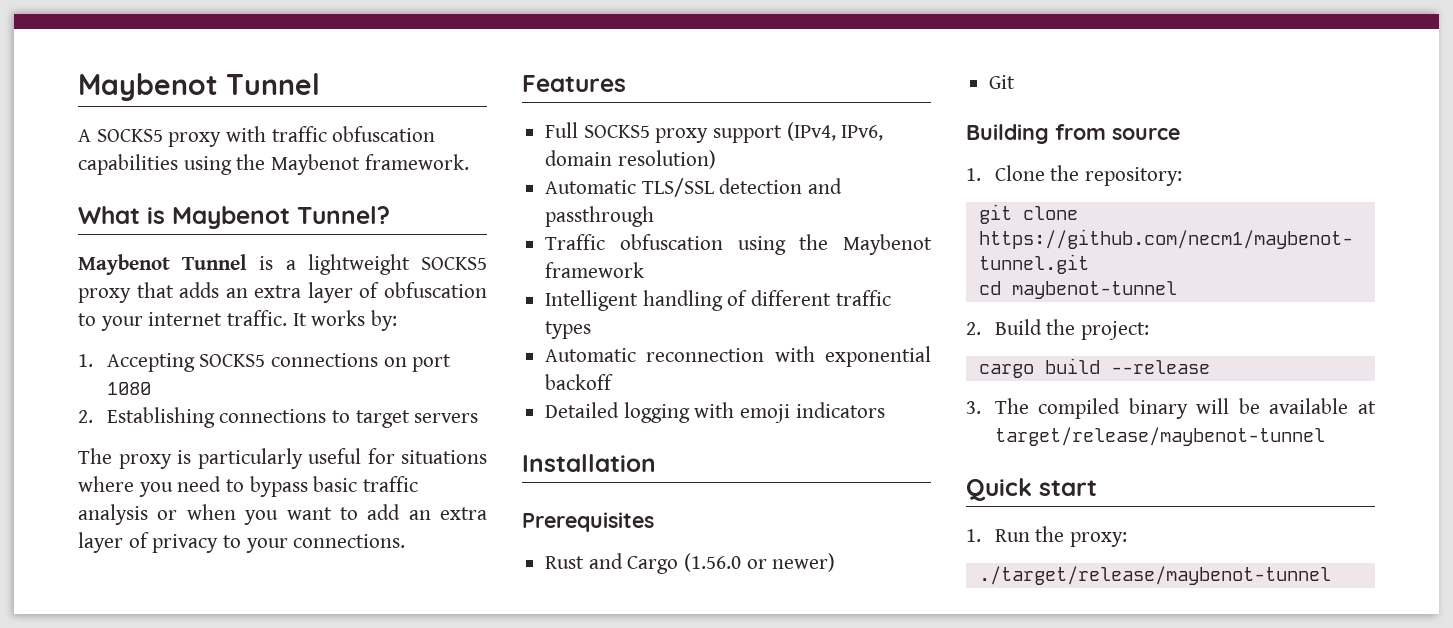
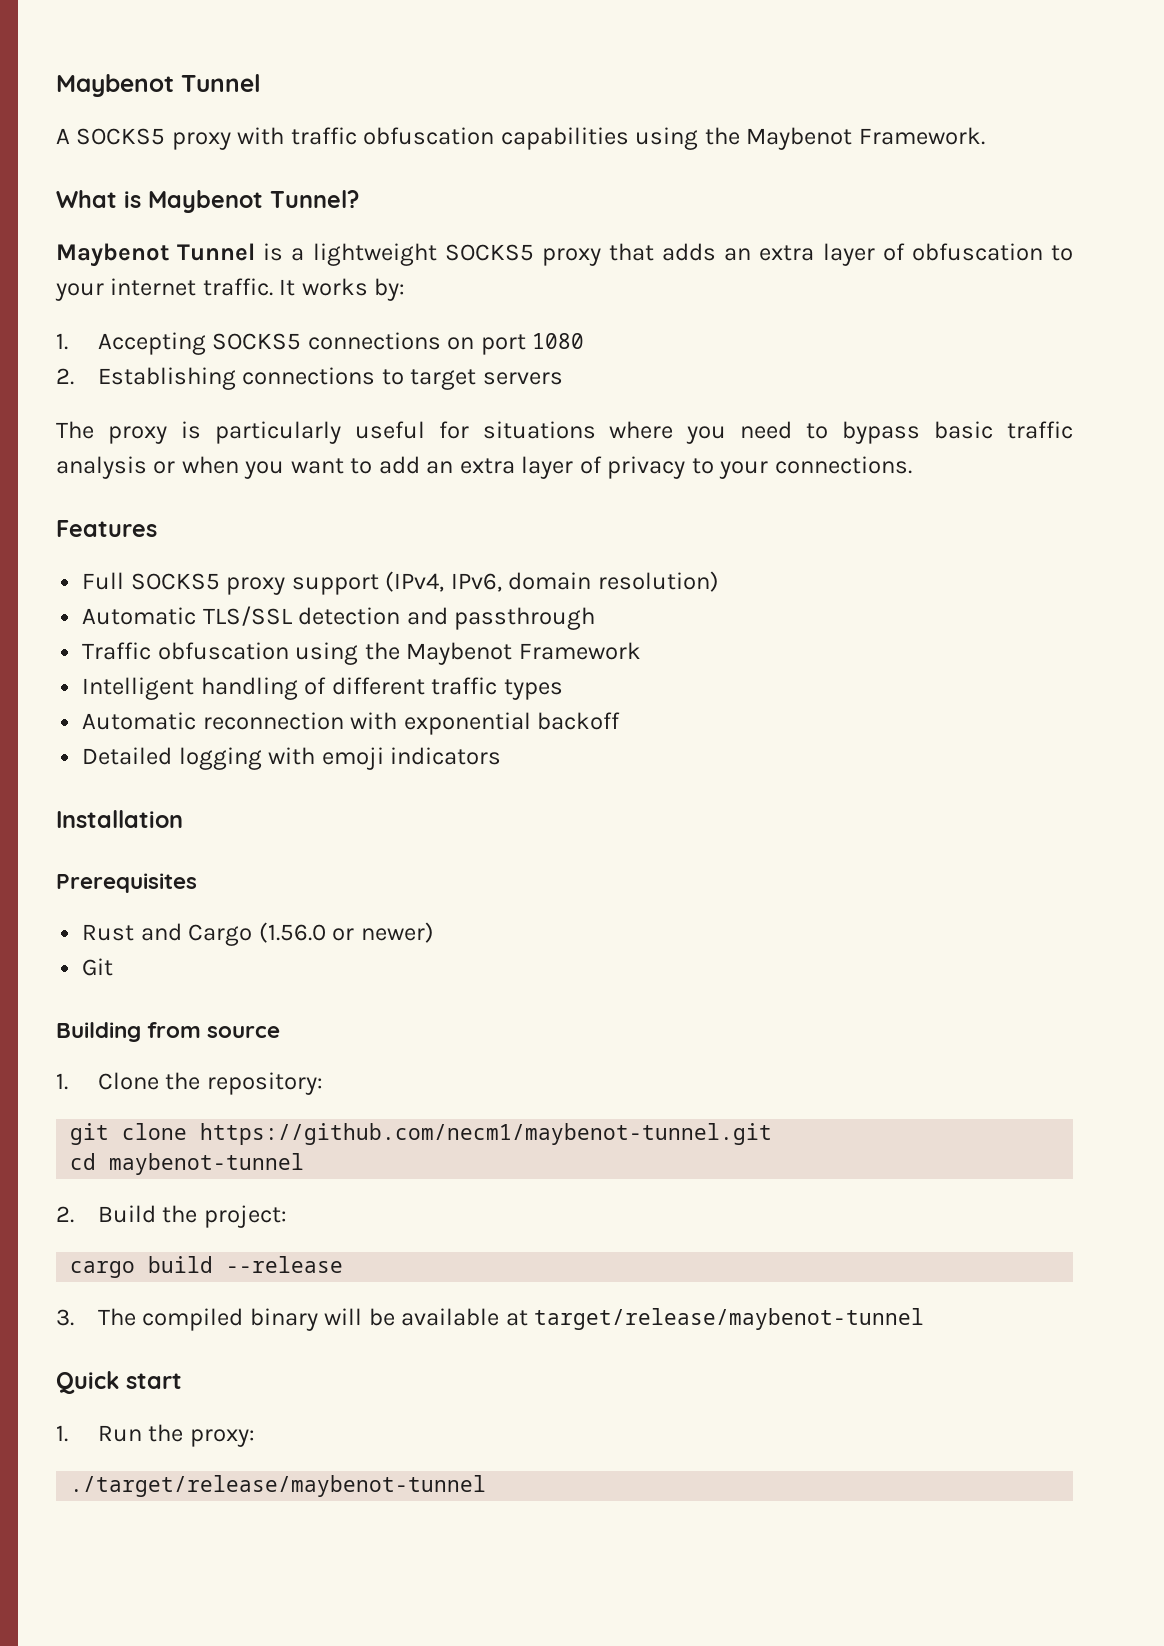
- A SOCKS5 proxy with traffic obfuscation capabilities using the Maybenot framework.
+ A SOCKS5 proxy with traffic obfuscation capabilities using the Maybenot Framework.
- Traffic obfuscation using the Maybenot framework
+ Traffic obfuscation using the Maybenot Framework

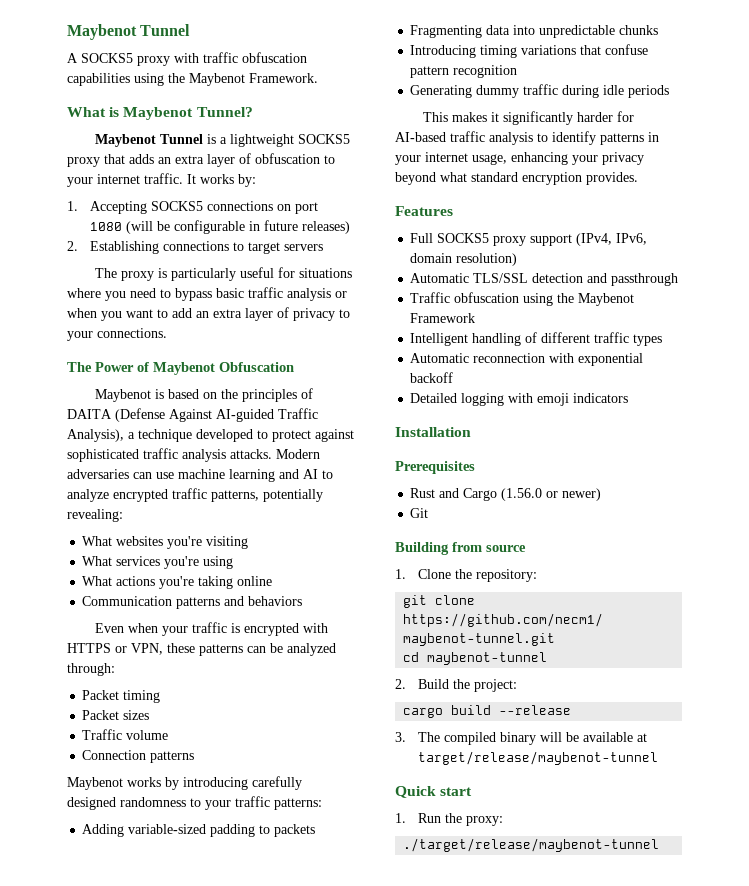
- 1. Accepting SOCKS5 connections on port 1080
+ 1. Accepting SOCKS5 connections on port 1080 (will be configurable in future releases)
+ The Power of Maybenot Obfuscation
+ Maybenot is based on the principles of DAITA (Defense Against AI-guided Traffic Analysis), a technique developed to protect against sophisticated traffic analysis attacks. Modern adversaries can use machine learning and AI to analyze encrypted traffic patterns, potentially revealing:
+ What websites you're visiting
+ What services you're using
+ What actions you're taking online
+ Communication patterns and behaviors
+ Even when your traffic is encrypted with HTTPS or VPN, these patterns can be analyzed through:
+ Packet timing
+ Packet sizes
+ Traffic volume
+ Connection patterns
+ Maybenot works by introducing carefully designed randomness to your traffic patterns:
+ Adding variable-sized padding to packets
+ Fragmenting data into unpredictable chunks
+ Introducing timing variations that confuse pattern recognition
+ Generating dummy traffic during idle periods
+ This makes it significantly harder for AI-based traffic analysis to identify patterns in your internet usage, enhancing your privacy beyond what standard encryption provides.

